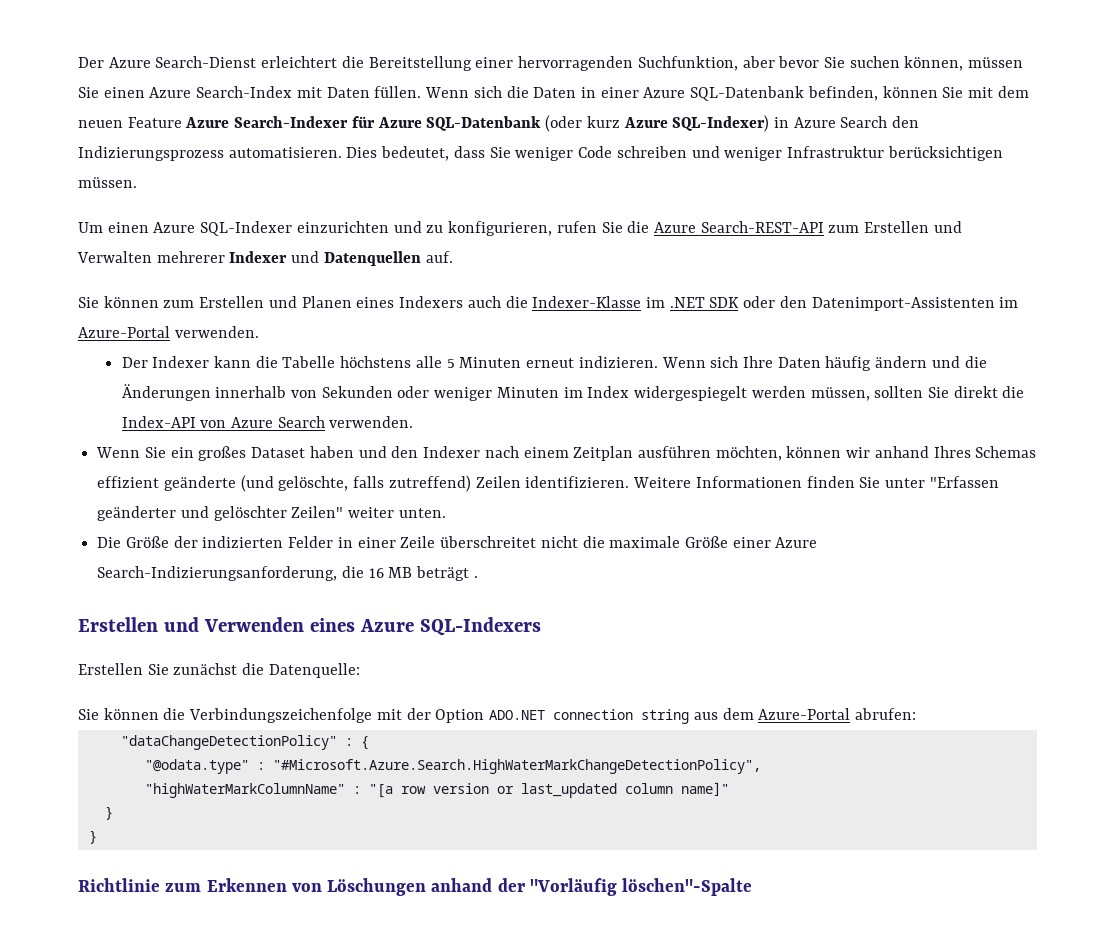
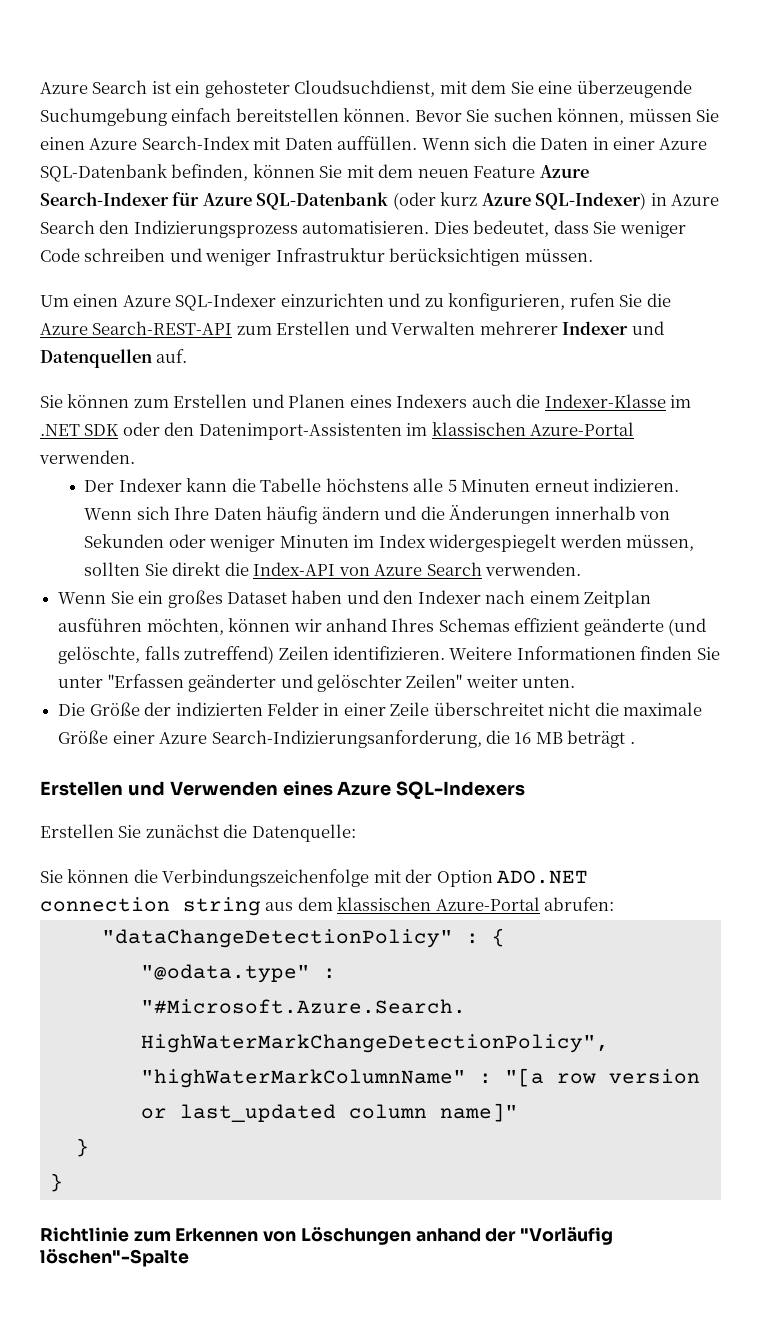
- Der Azure Search-Dienst erleichtert die Bereitstellung einer hervorragenden Suchfunktion, aber bevor Sie suchen können, müssen Sie einen Azure Search-Index mit Daten füllen.
+ Azure Search ist ein gehosteter Cloudsuchdienst, mit dem Sie eine überzeugende Suchumgebung einfach bereitstellen können. Bevor Sie suchen können, müssen Sie einen Azure Search-Index mit Daten auffüllen.
- Sie können zum Erstellen und Planen eines Indexers auch die Indexer-Klasse im .NET SDK oder den Datenimport-Assistenten im Azure-Portal verwenden.
+ Sie können zum Erstellen und Planen eines Indexers auch die Indexer-Klasse im .NET SDK oder den Datenimport-Assistenten im klassischen Azure-Portal verwenden.
- Sie können die Verbindungszeichenfolge mit der Option ADO.NET connection string aus dem Azure-Portal abrufen:
+ Sie können die Verbindungszeichenfolge mit der Option ADO.NET connection string aus dem klassischen Azure-Portal abrufen:

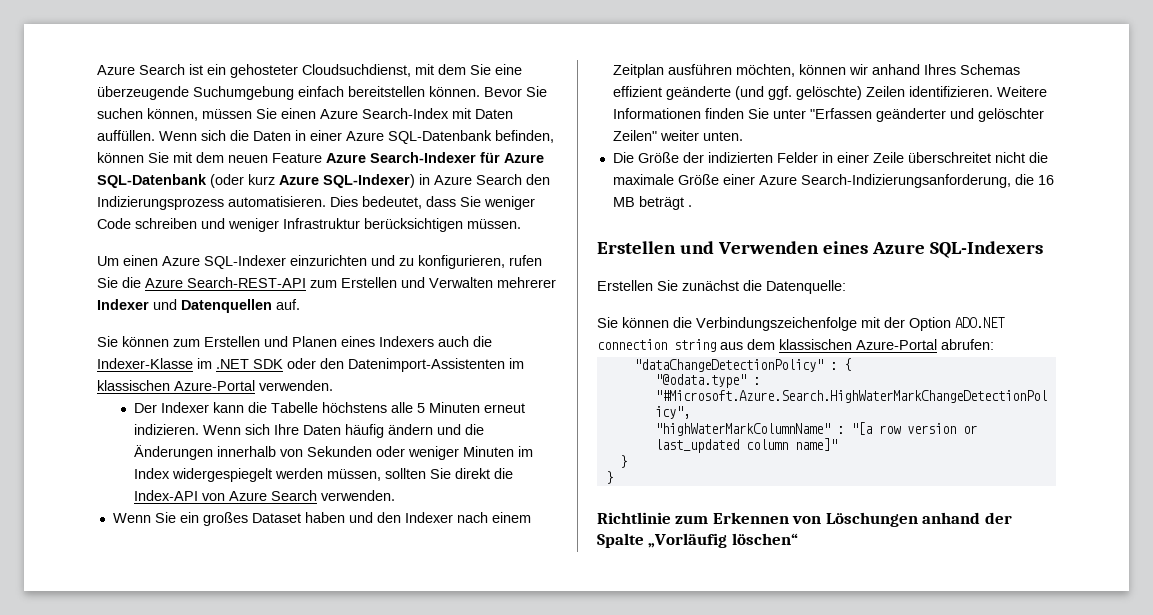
- Wenn Sie ein großes Dataset haben und den Indexer nach einem Zeitplan ausführen möchten, können wir anhand Ihres Schemas effizient geänderte (und gelöschte, falls zutreffend) Zeilen identifizieren.
+ Wenn Sie ein großes Dataset haben und den Indexer nach einem Zeitplan ausführen möchten, können wir anhand Ihres Schemas effizient geänderte (und ggf. gelöschte) Zeilen identifizieren.
- Richtlinie zum Erkennen von Löschungen anhand der "Vorläufig löschen"-Spalte
+ Richtlinie zum Erkennen von Löschungen anhand der Spalte „Vorläufig löschen“

